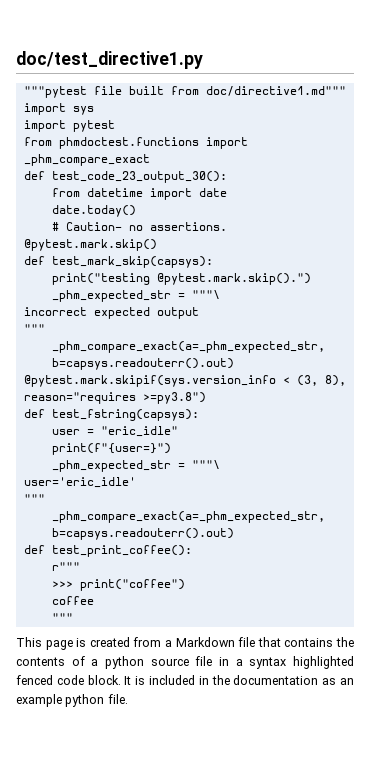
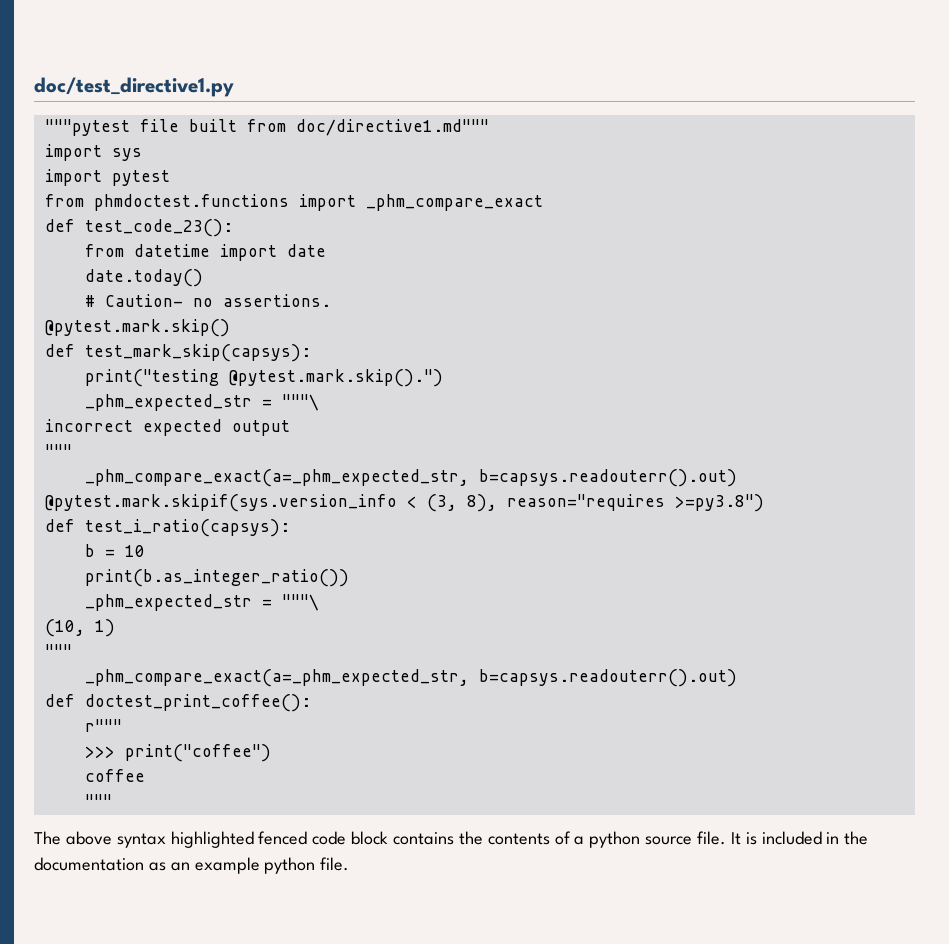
- def test_code_23_output_30():
+ def test_code_23():
- def test_fstring(capsys):
- user = "eric_idle"
- print(f"{user=}")
+ def test_i_ratio(capsys):
+ b = 10
+ print(b.as_integer_ratio())
  _phm_expected_str = """\
- user='eric_idle'
+ (10, 1)
- def test_print_coffee():
+ def doctest_print_coffee():
- This page is created from a Markdown file that contains the contents of a python source file in a syntax highlighted fenced code block.
+ The above syntax highlighted fenced code block contains the contents of a python source file.

